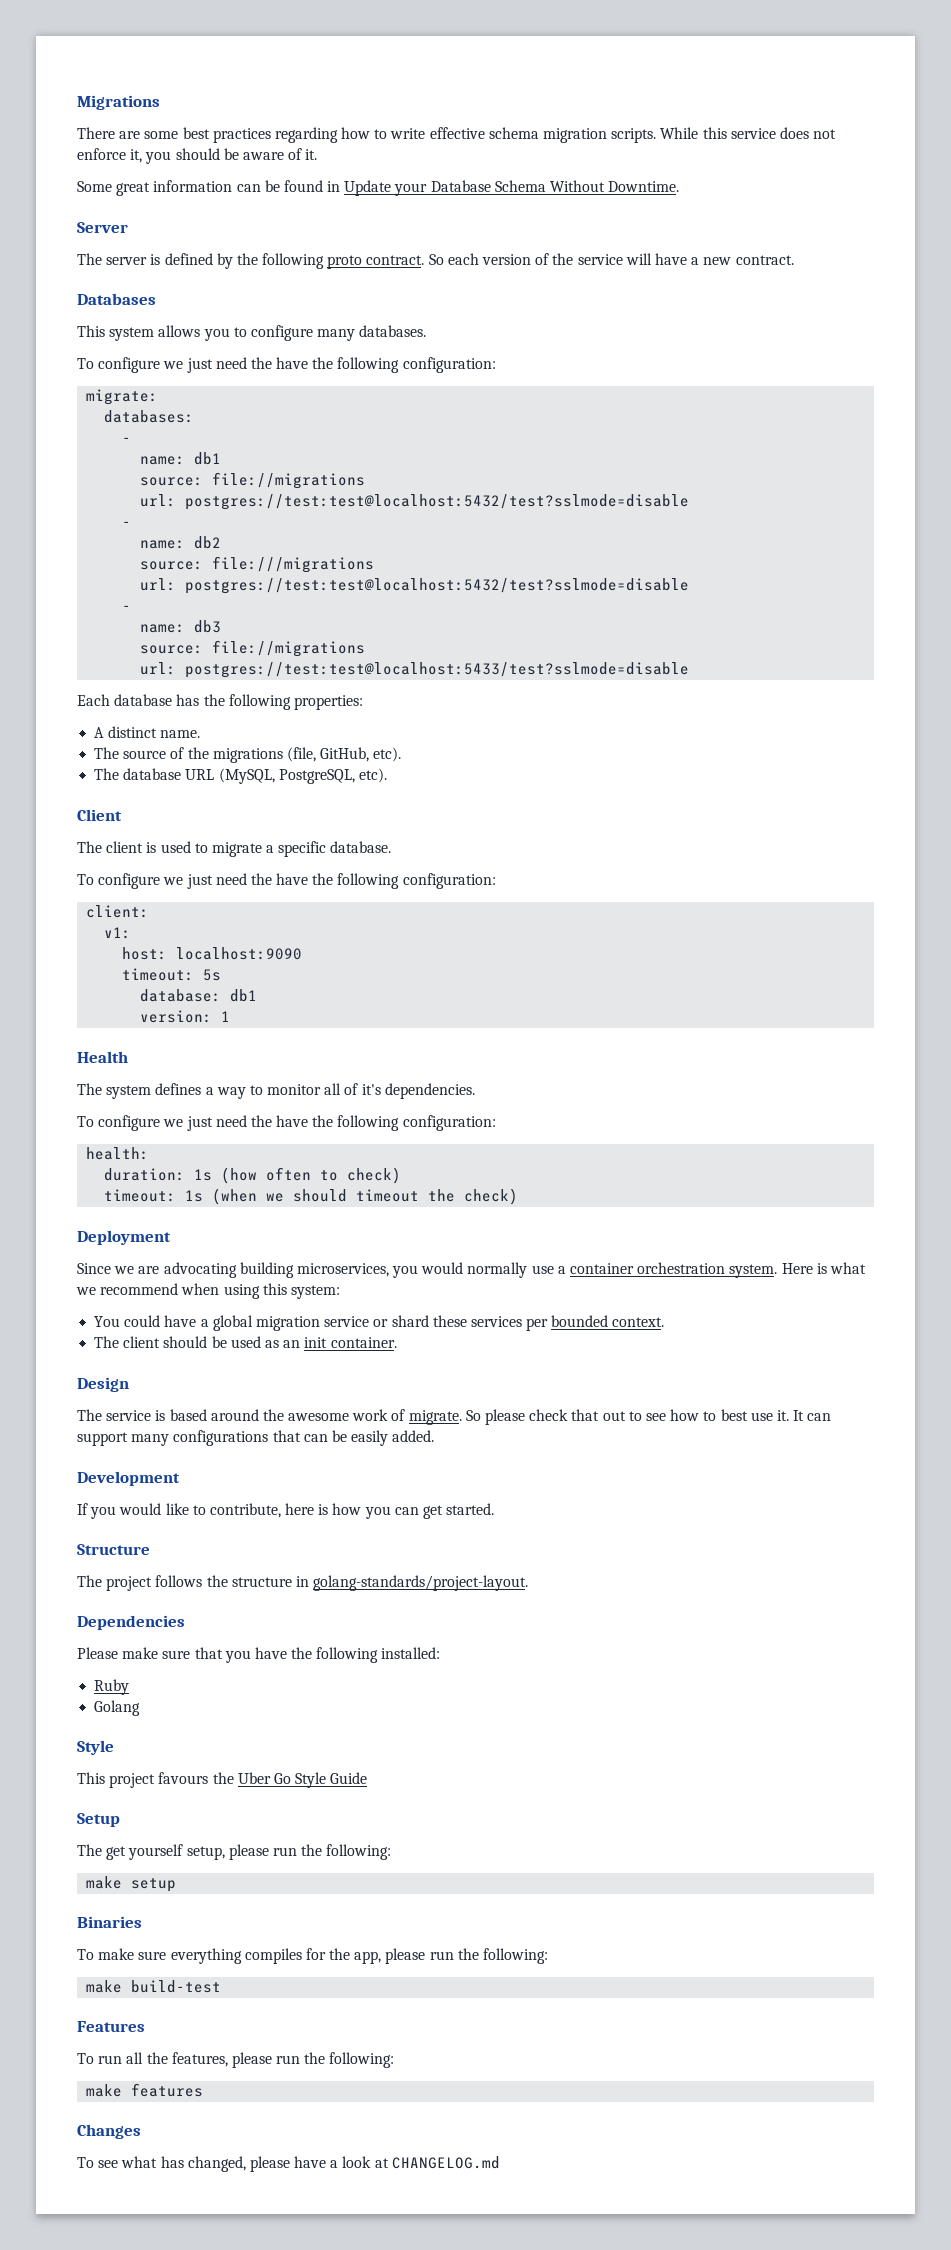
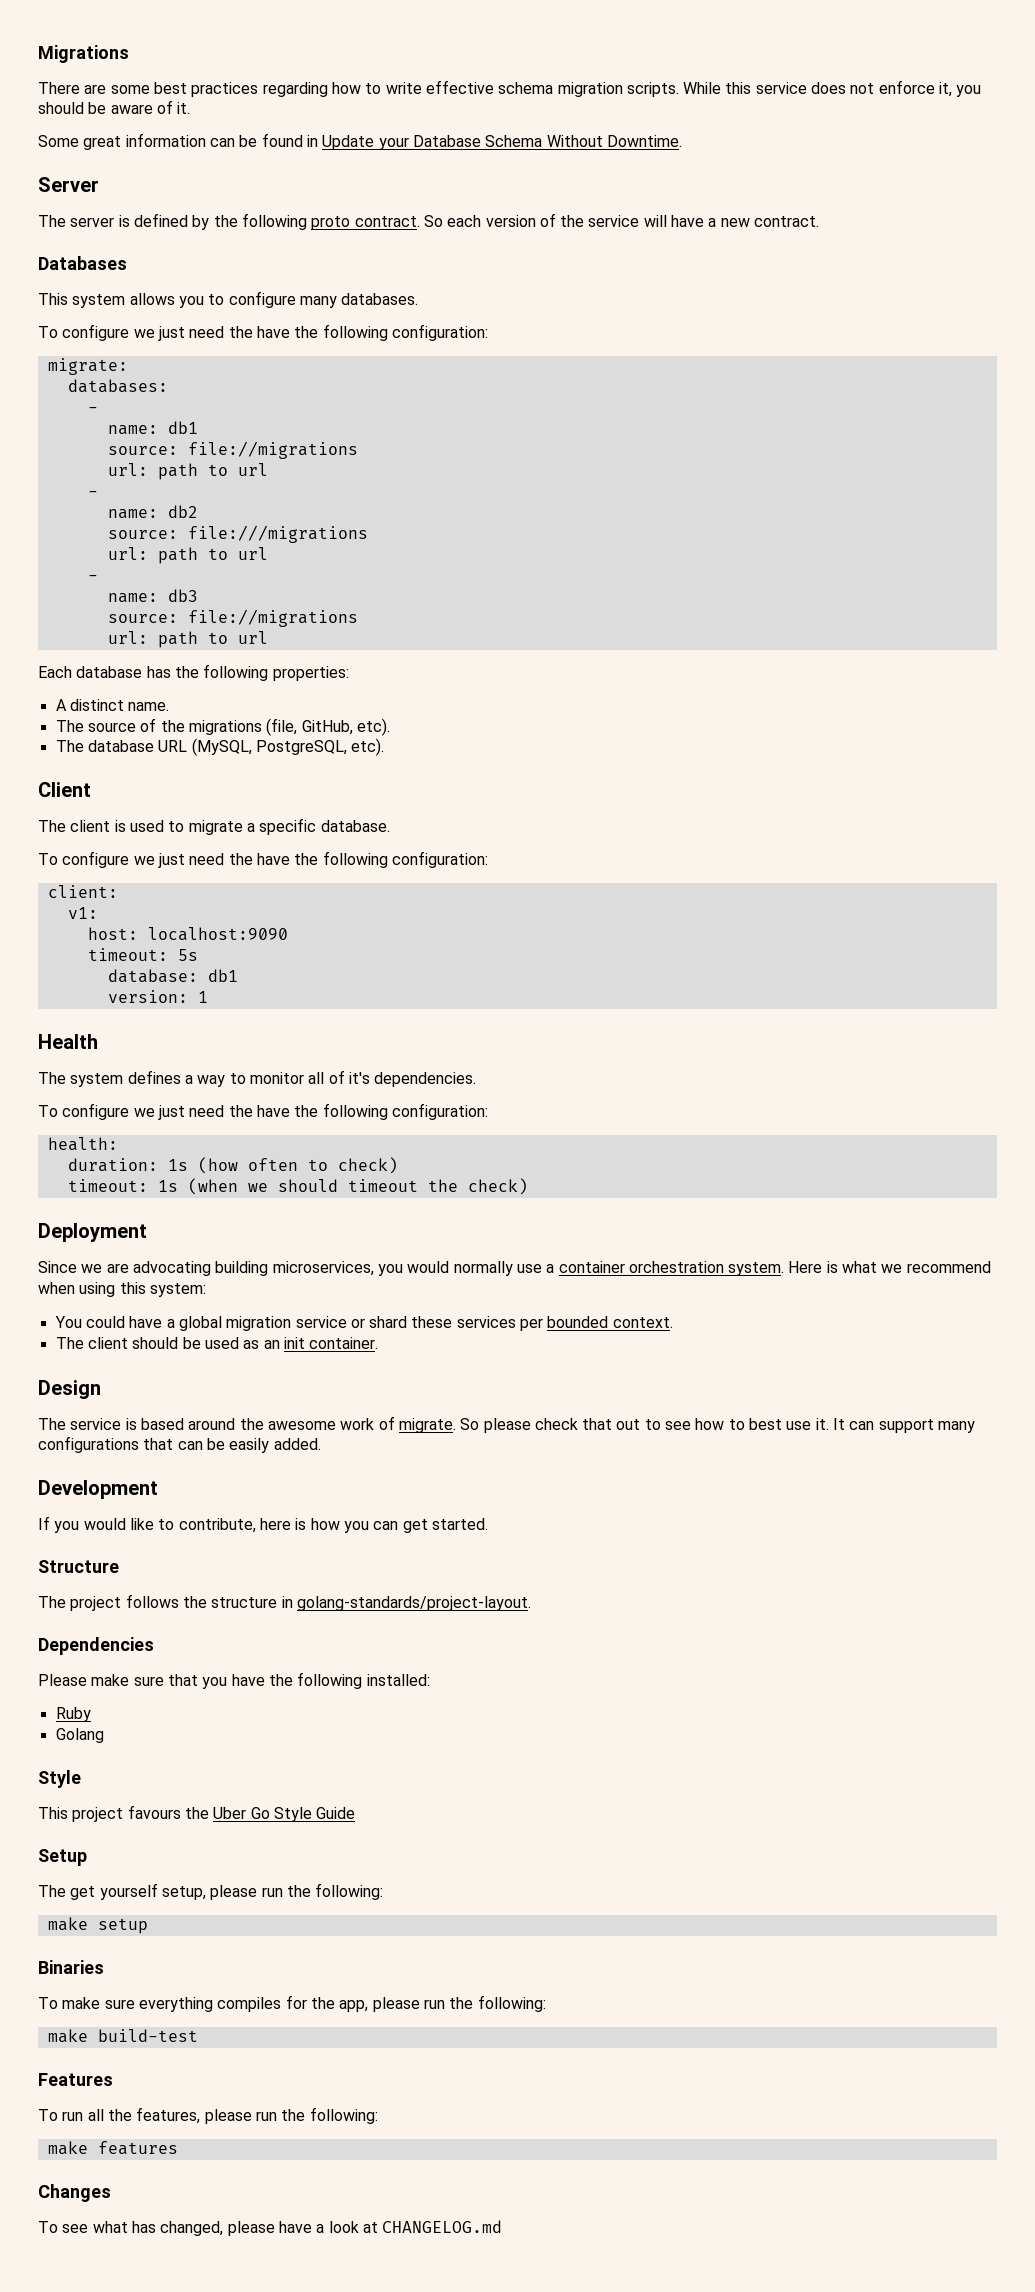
  name: db1
  source: file://migrations
- url: postgres://test:test@localhost:5432/test?sslmode=disable
+ url: path to url
  source: file:///migrations
- url: postgres://test:test@localhost:5432/test?sslmode=disable
+ url: path to url
  name: db3
  source: file://migrations
- url: postgres://test:test@localhost:5433/test?sslmode=disable
+ url: path to url

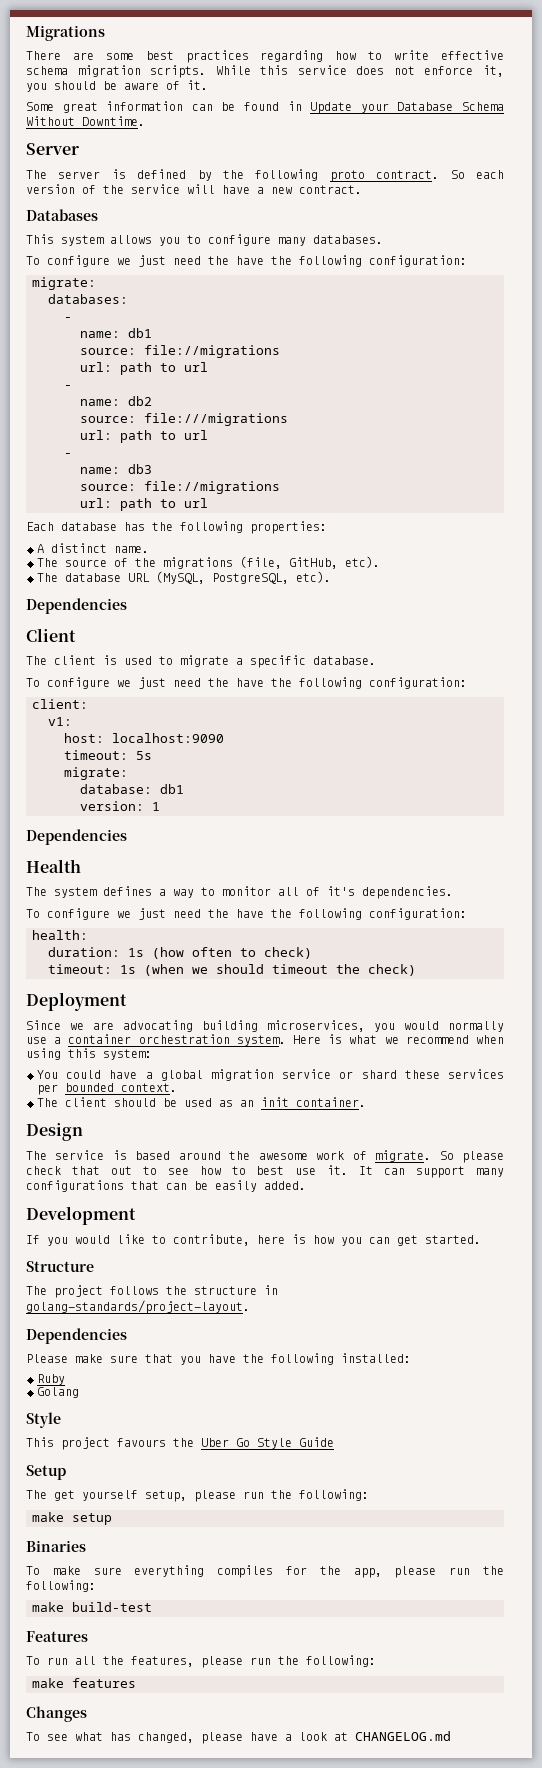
  The database URL (MySQL, PostgreSQL, etc).
+ Dependencies
  timeout: 5s
+ migrate:
  version: 1
+ Dependencies

